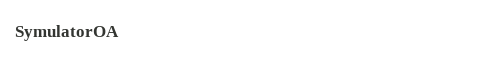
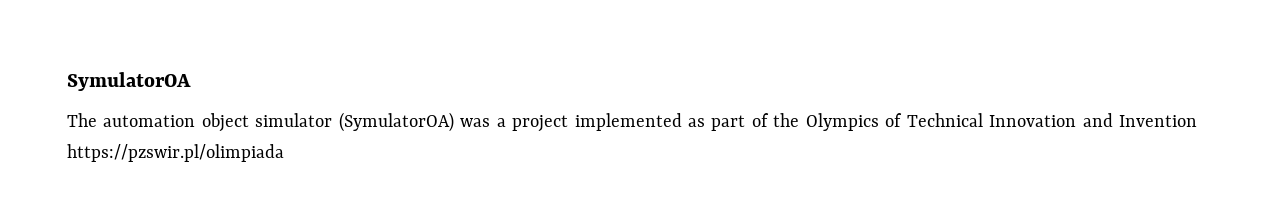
+ The automation object simulator (SymulatorOA) was a project implemented as part of the Olympics of Technical Innovation and Invention https://pzswir.pl/olimpiada

